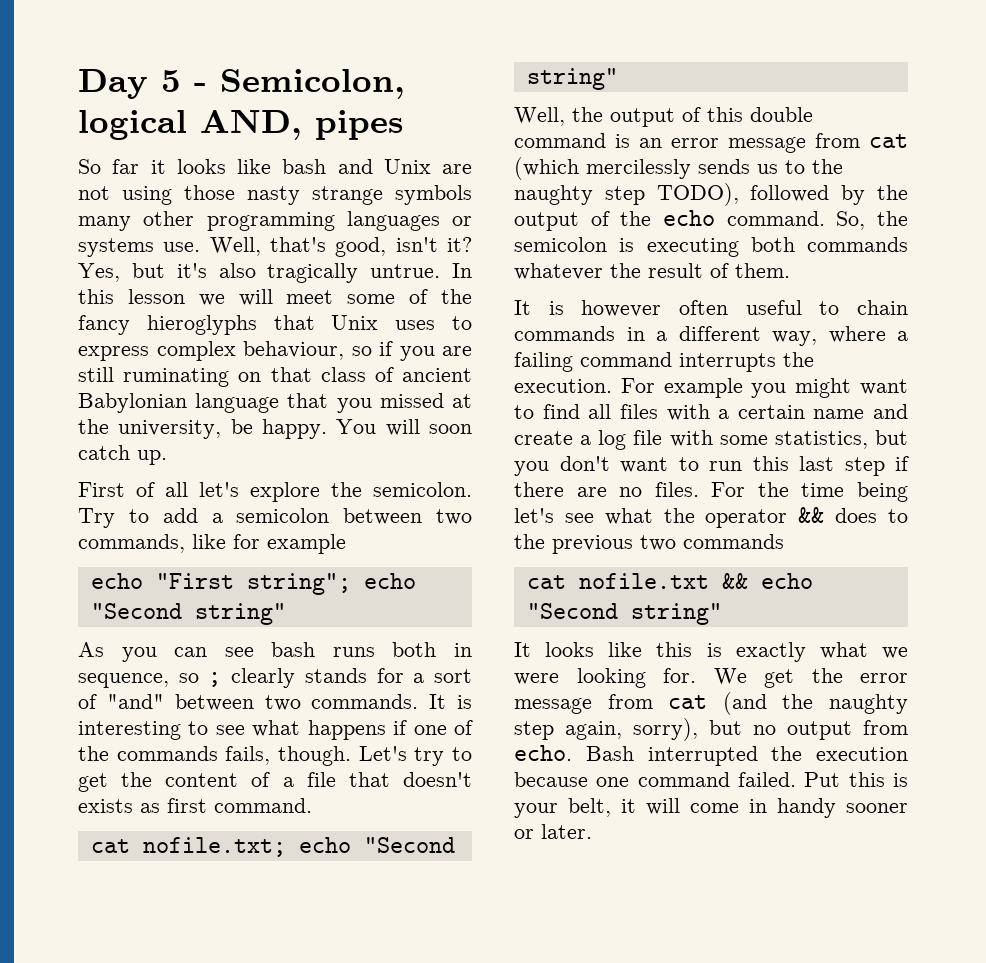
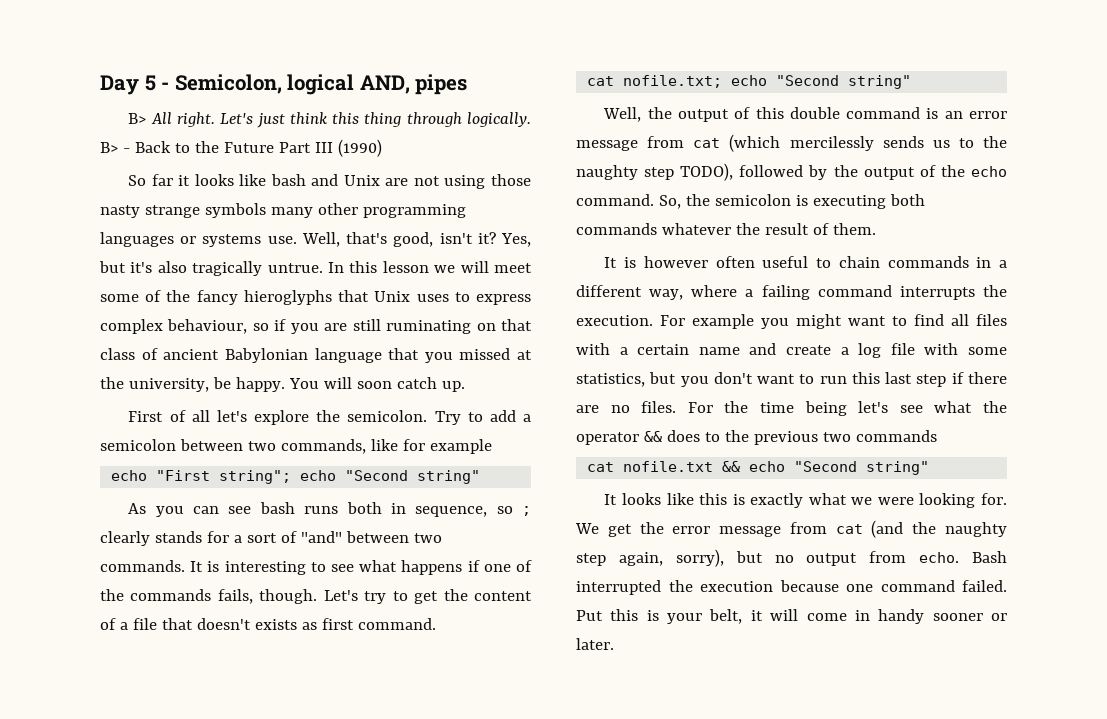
+ B> All right. Let's just think this thing through logically. B> - Back to the Future Part III (1990)

